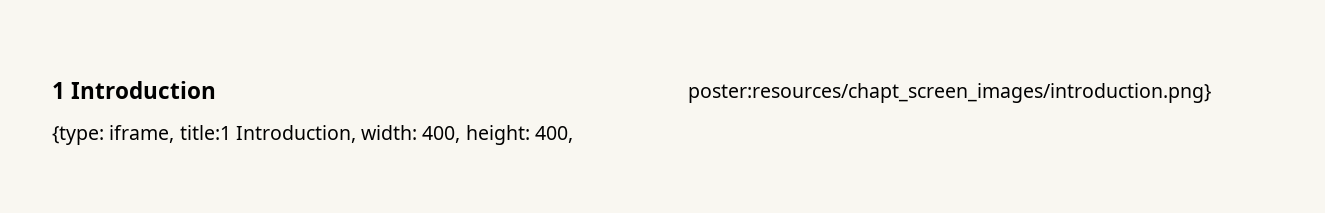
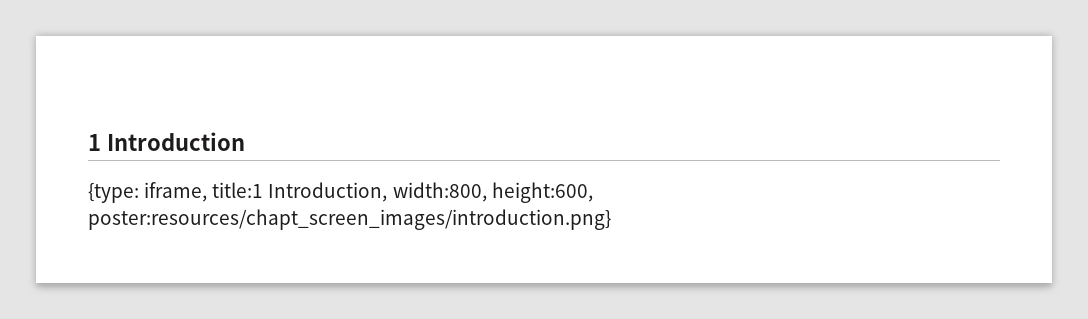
- {type: iframe, title:1 Introduction, width: 400, height: 400, poster:resources/chapt_screen_images/introduction.png}
+ {type: iframe, title:1 Introduction, width:800, height:600, poster:resources/chapt_screen_images/introduction.png}

